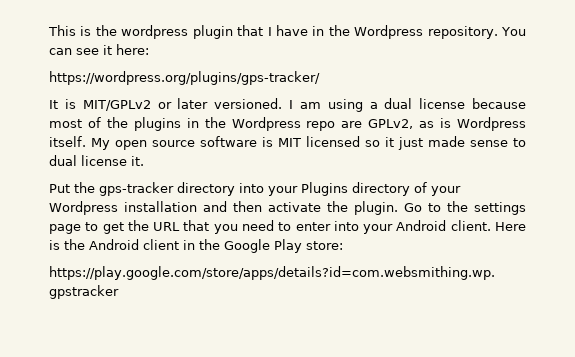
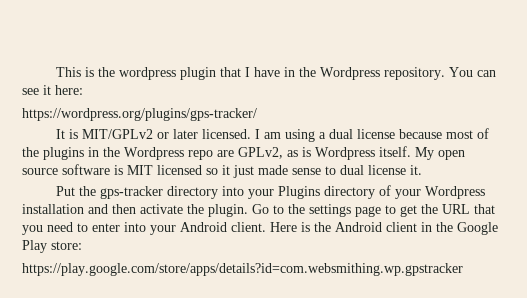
- It is MIT/GPLv2 or later versioned.
+ It is MIT/GPLv2 or later licensed.

